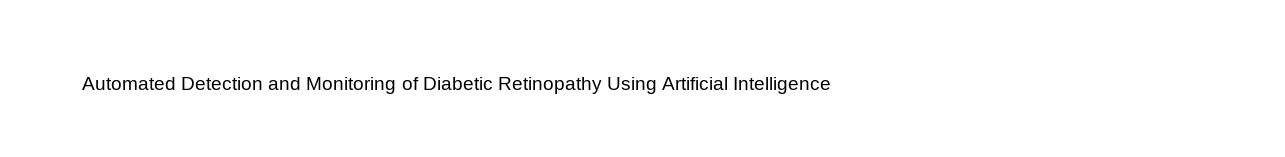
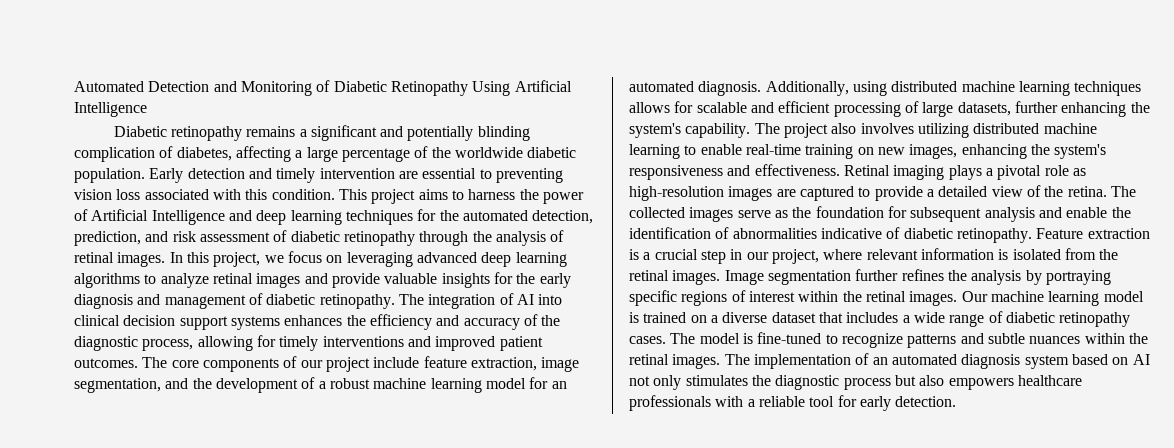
+ Diabetic retinopathy remains a significant and potentially blinding complication of diabetes, affecting a large percentage of the worldwide diabetic population. Early detection and timely intervention are essential to preventing vision loss associated with this condition. This project aims to harness the power of Artificial Intelligence and deep learning techniques for the automated detection, prediction, and risk assessment of diabetic retinopathy through the analysis of retinal images. In this project, we focus on leveraging advanced deep learning algorithms to analyze retinal images and provide valuable insights for the early diagnosis and management of diabetic retinopathy. The integration of AI into clinical decision support systems enhances the efficiency and accuracy of the diagnostic process, allowing for timely interventions and improved patient outcomes. The core components of our project include feature extraction, image segmentation, and the development of a robust machine learning model for an automated diagnosis. Additionally, using distributed machine learning techniques allows for scalable and efficient processing of large datasets, further enhancing the system's capability. The project also involves utilizing distributed machine learning to enable real-time training on new images, enhancing the system's responsiveness and effectiveness. Retinal imaging plays a pivotal role as high-resolution images are captured to provide a detailed view of the retina. The collected images serve as the foundation for subsequent analysis and enable the identification of abnormalities indicative of diabetic retinopathy. Feature extraction is a crucial step in our project, where relevant information is isolated from the retinal images. Image segmentation further refines the analysis by portraying specific regions of interest within the retinal images. Our machine learning model is trained on a diverse dataset that includes a wide range of diabetic retinopathy cases. The model is fine-tuned to recognize patterns and subtle nuances within the retinal images. The implementation of an automated diagnosis system based on AI not only stimulates the diagnostic process but also empowers healthcare professionals with a reliable tool for early detection.

